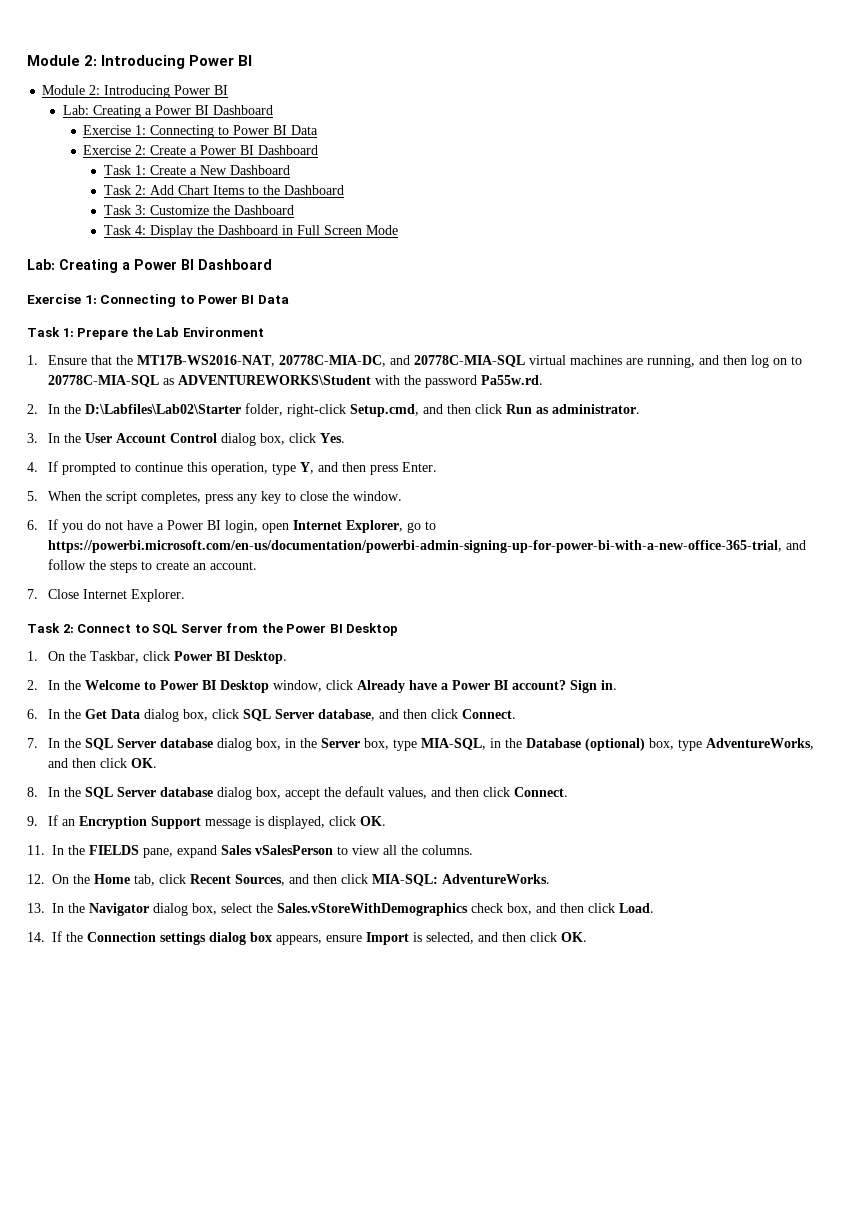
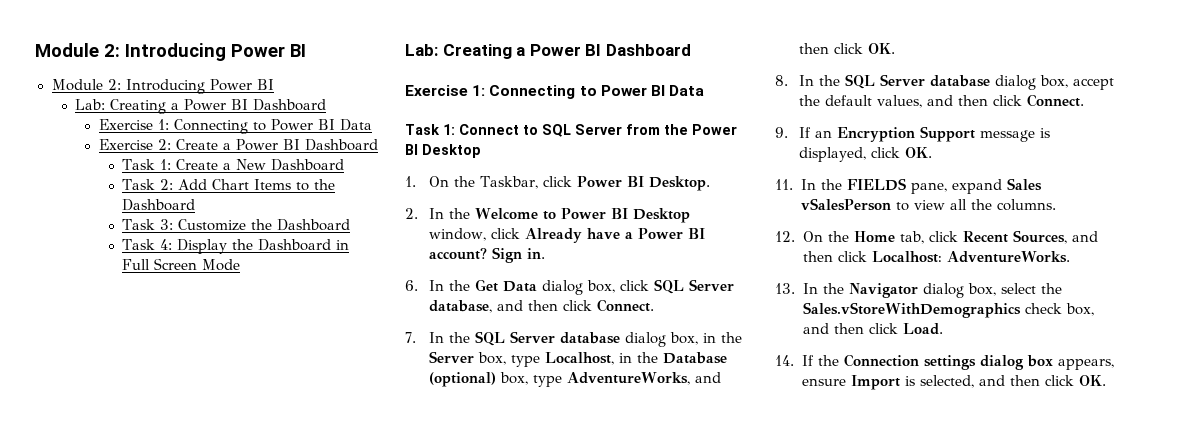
- Task 1: Prepare the Lab Environment
- 1. Ensure that the MT17B-WS2016-NAT, 20778C-MIA-DC, and 20778C-MIA-SQL virtual machines are running, and then log on to 20778C-MIA-SQL as ADVENTUREWORKS\Student with the password Pa55w.rd.
- 2. In the D:\Labfiles\Lab02\Starter folder, right-click Setup.cmd, and then click Run as administrator.
- 3. In the User Account Control dialog box, click Yes.
- 4. If prompted to continue this operation, type Y, and then press Enter.
- 5. When the script completes, press any key to close the window.
- 6. If you do not have a Power BI login, open Internet Explorer, go to https://powerbi.microsoft.com/en-us/documentation/powerbi-admin-signing-up-for-power-bi-with-a-new-office-365-trial, and follow the steps to create an account.
- 7. Close Internet Explorer.
- Task 2: Connect to SQL Server from the Power BI Desktop
+ Task 1: Connect to SQL Server from the Power BI Desktop
- 7. In the SQL Server database dialog box, in the Server box, type MIA-SQL, in the Database (optional) box, type AdventureWorks, and then click OK.
+ 7. In the SQL Server database dialog box, in the Server box, type Localhost, in the Database (optional) box, type AdventureWorks, and then click OK.
- 12. On the Home tab, click Recent Sources, and then click MIA-SQL: AdventureWorks.
+ 12. On the Home tab, click Recent Sources, and then click Localhost: AdventureWorks.

